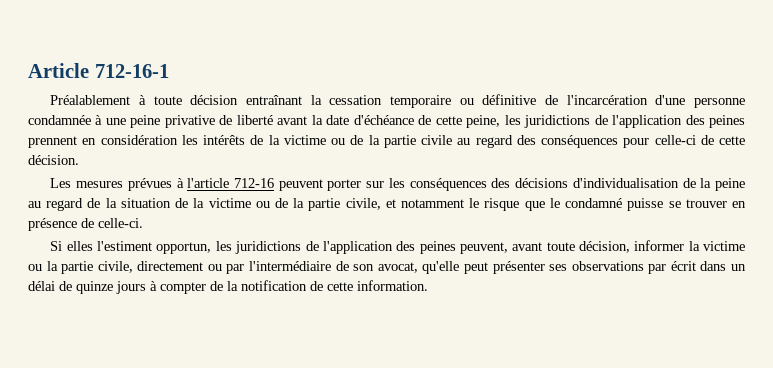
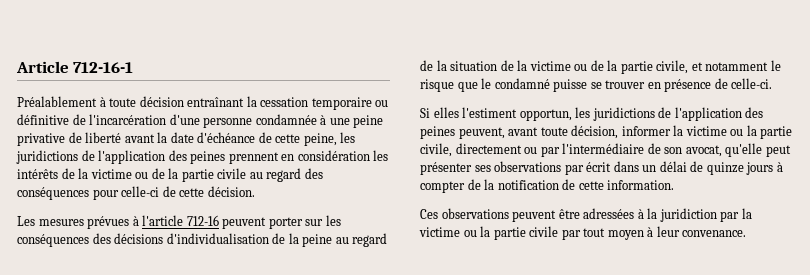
+ Ces observations peuvent être adressées à la juridiction par la victime ou la partie civile par tout moyen à leur convenance.

